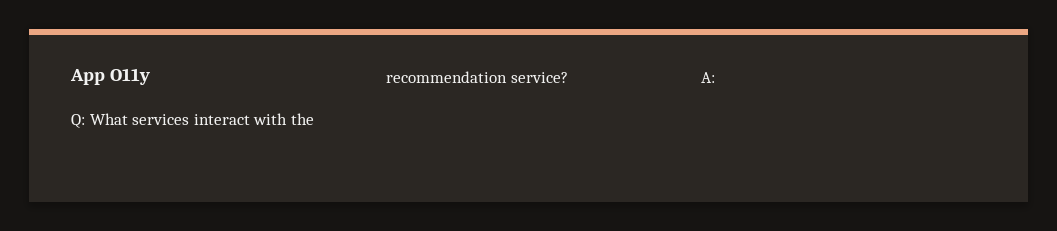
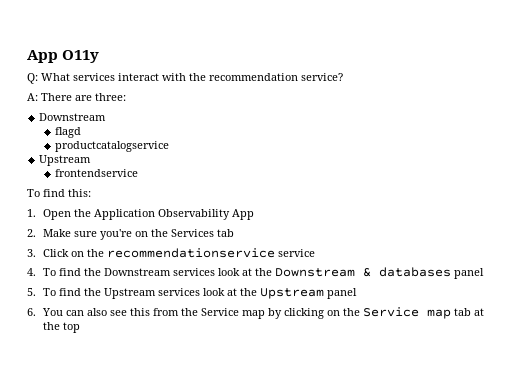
- A:
+ A: There are three:
+ Downstream
+ flagd
+ productcatalogservice
+ Upstream
+ frontendservice
+ To find this:
+ 1. Open the Application Observability App
+ 2. Make sure you're on the Services tab
+ 3. Click on the recommendationservice service
+ 4. To find the Downstream services look at the Downstream & databases panel
+ 5. To find the Upstream services look at the Upstream panel
+ 6. You can also see this from the Service map by clicking on the Service map tab at the top

